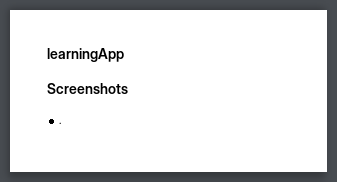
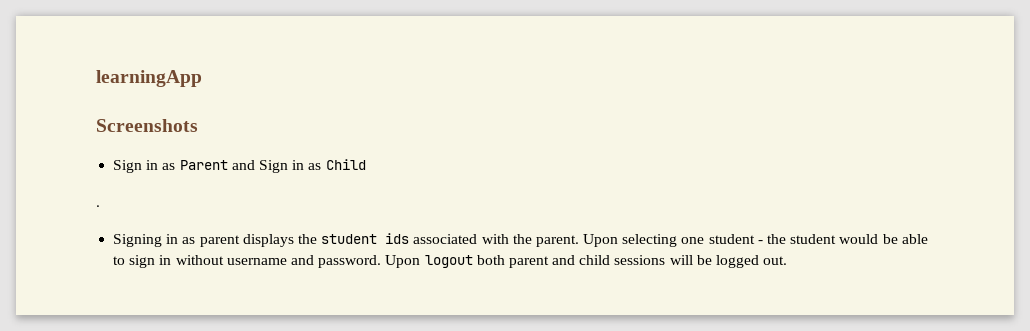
+ Sign in as Parent and Sign in as Child
  .
+ Signing in as parent displays the student ids associated with the parent. Upon selecting one student - the student would be able to sign in without username and password. Upon logout both parent and child sessions will be logged out.

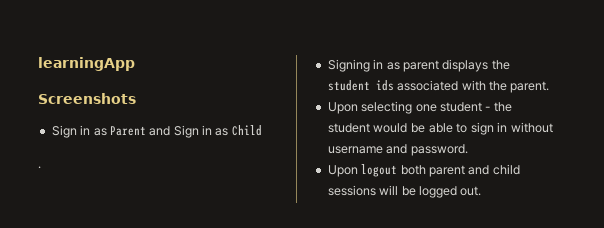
- Signing in as parent displays the student ids associated with the parent. Upon selecting one student - the student would be able to sign in without username and password. Upon logout both parent and child sessions will be logged out.
+ Signing in as parent displays the student ids associated with the parent.
+ Upon selecting one student - the student would be able to sign in without username and password.
+ Upon logout both parent and child sessions will be logged out.

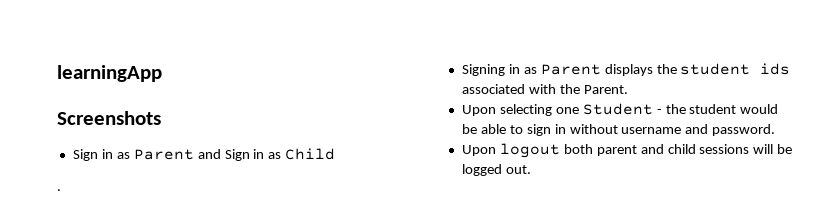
- Signing in as parent displays the student ids associated with the parent.
+ Signing in as Parent displays the student ids associated with the Parent.
- Upon selecting one student - the student would be able to sign in without username and password.
+ Upon selecting one Student - the student would be able to sign in without username and password.

